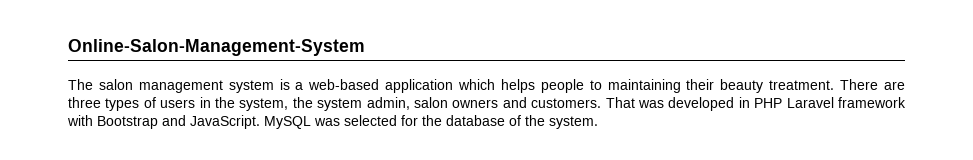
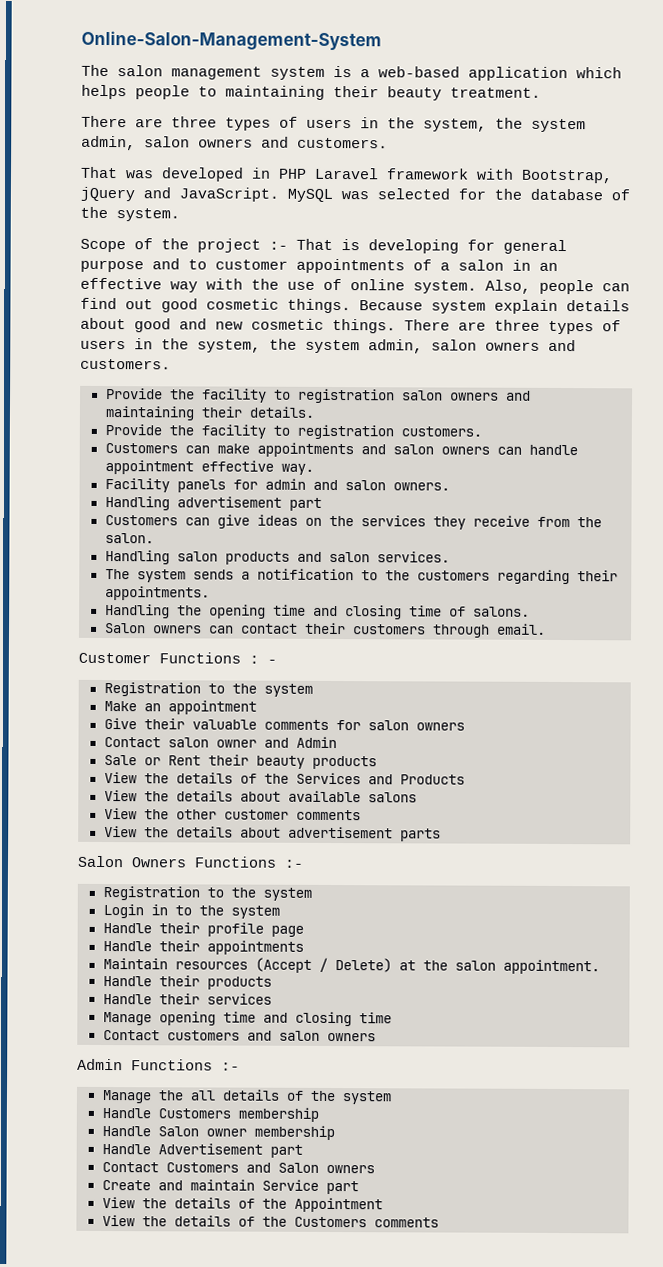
- The salon management system is a web-based application which helps people to maintaining their beauty treatment. There are three types of users in the system, the system admin, salon owners and customers. That was developed in PHP Laravel framework with Bootstrap and JavaScript.
+ The salon management system is a web-based application which helps people to maintaining their beauty treatment.
+ There are three types of users in the system, the system admin, salon owners and customers.
+ That was developed in PHP Laravel framework with Bootstrap, jQuery and JavaScript.
+ Scope of the project :- That is developing for general purpose and to customer appointments of a salon in an effective way with the use of online system. Also, people can find out good cosmetic things. Because system explain details about good and new cosmetic things. There are three types of users in the system, the system admin, salon owners and customers.
+ Provide the facility to registration salon owners and maintaining their details.
+ Provide the facility to registration customers.
+ Customers can make appointments and salon owners can handle appointment effective way.
+ Facility panels for admin and salon owners.
+ Handling advertisement part
+ Customers can give ideas on the services they receive from the salon.
+ Handling salon products and salon services.
+ The system sends a notification to the customers regarding their appointments.
+ Handling the opening time and closing time of salons.
+ Salon owners can contact their customers through email.
+ Customer Functions : -
+ Registration to the system
+ Make an appointment
+ Give their valuable comments for salon owners
+ Contact salon owner and Admin
+ Sale or Rent their beauty products
+ View the details of the Services and Products
+ View the details about available salons
+ View the other customer comments
+ View the details about advertisement parts
+ Salon Owners Functions :-
+ Registration to the system
+ Login in to the system
+ Handle their profile page
+ Handle their appointments
+ Maintain resources (Accept / Delete) at the salon appointment.
+ Handle their products
+ Handle their services
+ Manage opening time and closing time
+ Contact customers and salon owners
+ Admin Functions :-
+ Manage the all details of the system
+ Handle Customers membership
+ Handle Salon owner membership
+ Handle Advertisement part
+ Contact Customers and Salon owners
+ Create and maintain Service part
+ View the details of the Appointment
+ View the details of the Customers comments

